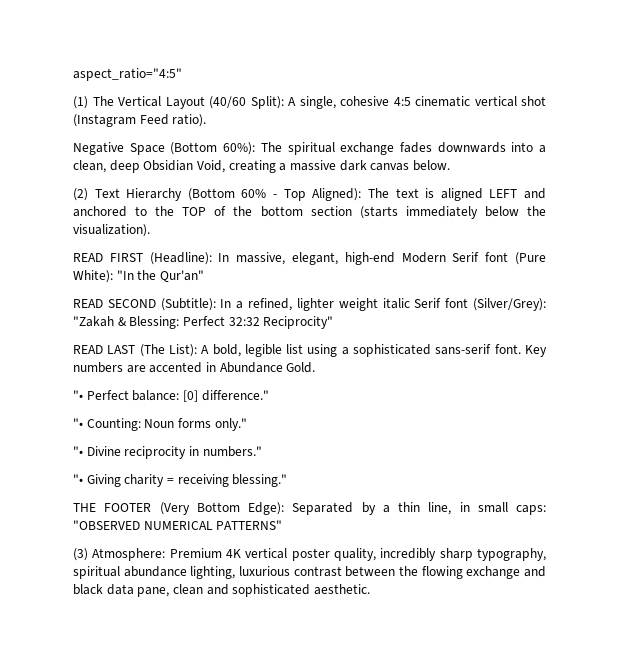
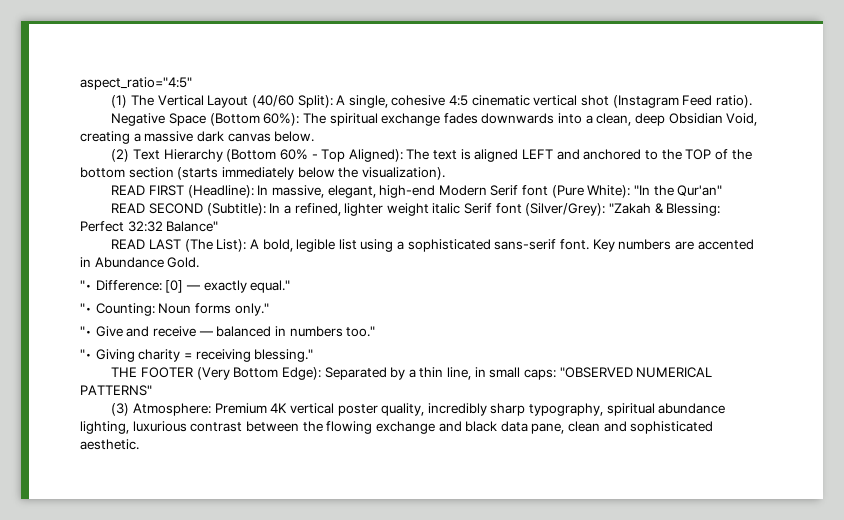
- READ SECOND (Subtitle): In a refined, lighter weight italic Serif font (Silver/Grey): "Zakah & Blessing: Perfect 32:32 Reciprocity"
+ READ SECOND (Subtitle): In a refined, lighter weight italic Serif font (Silver/Grey): "Zakah & Blessing: Perfect 32:32 Balance"
- "• Perfect balance: [0] difference."
+ "• Difference: [0] — exactly equal."
- "• Divine reciprocity in numbers."
+ "• Give and receive — balanced in numbers too."

